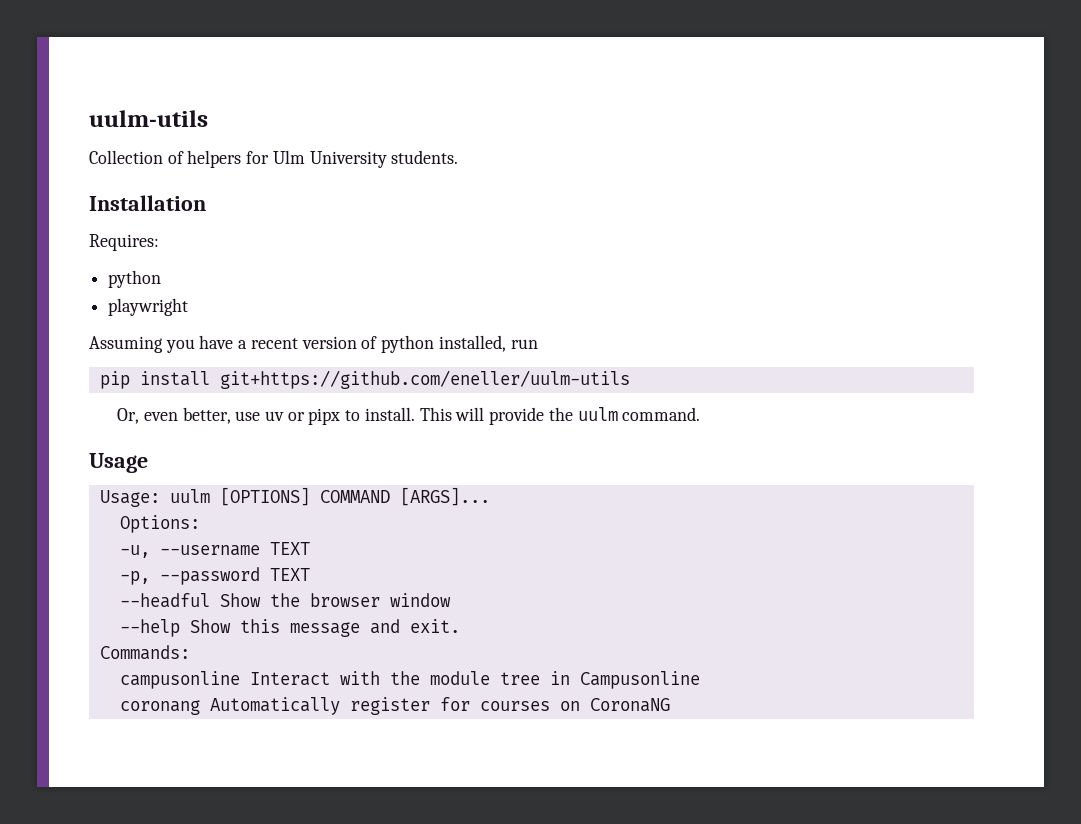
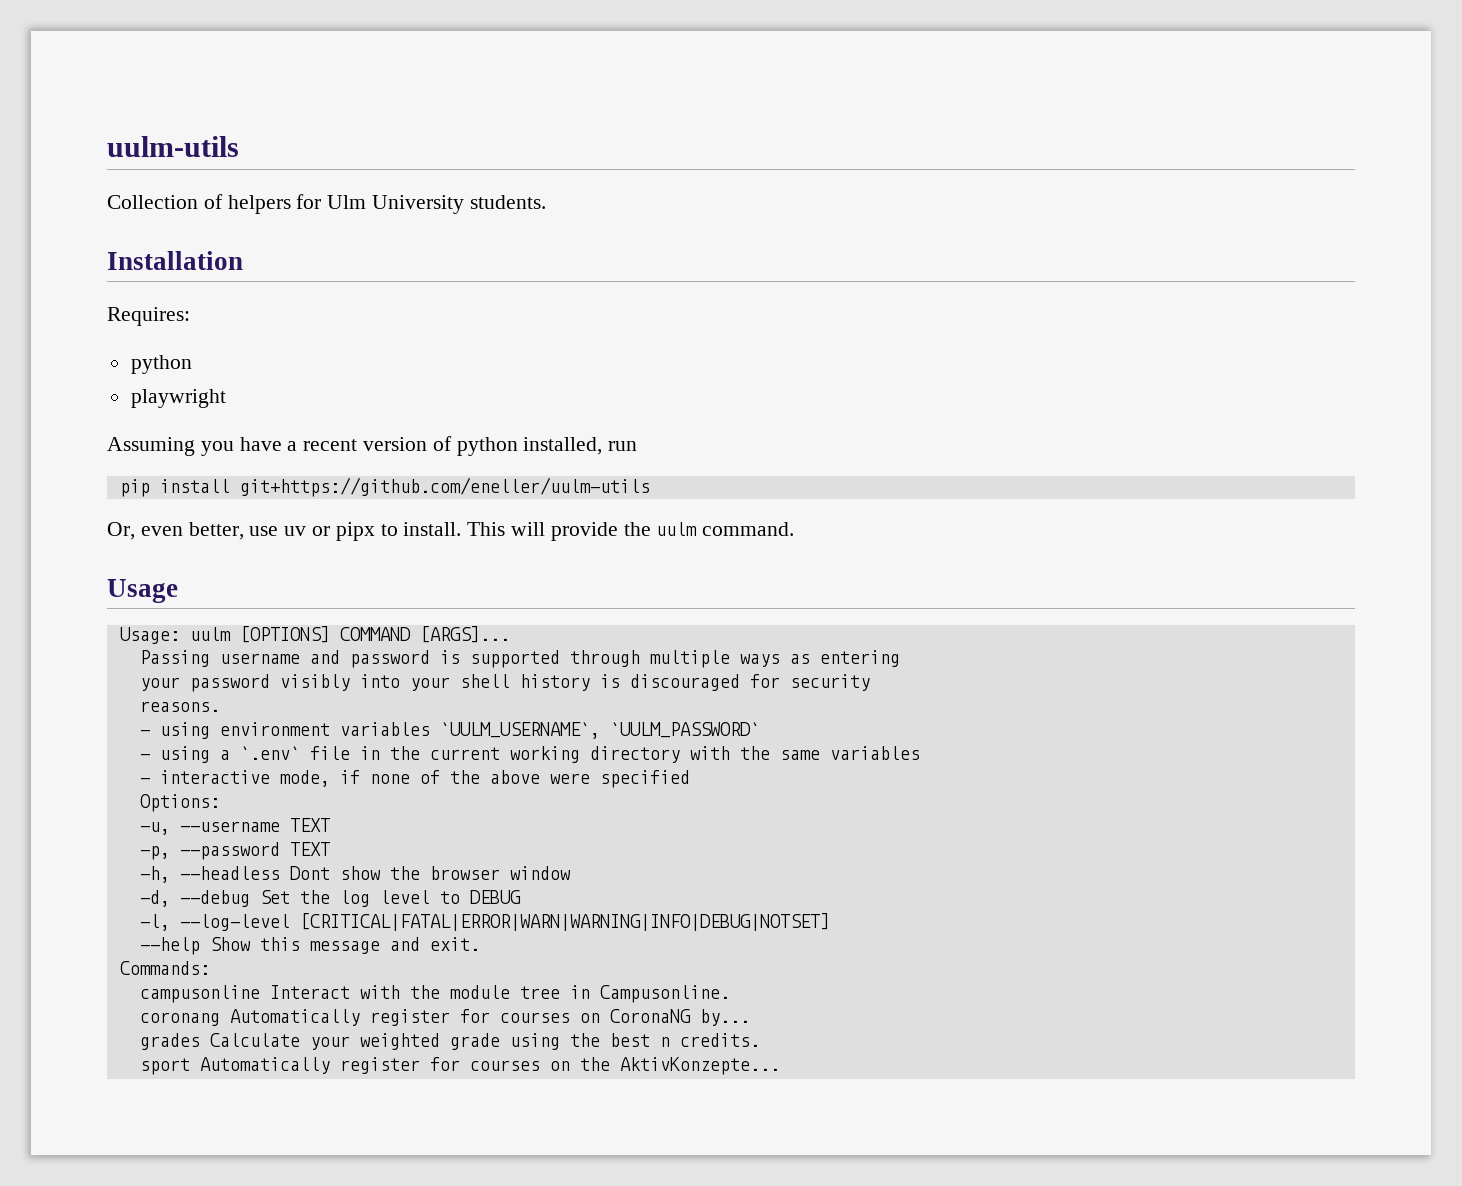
+ Passing username and password is supported through multiple ways as entering
+ your password visibly into your shell history is discouraged for security
+ reasons.
+ - using environment variables `UULM_USERNAME`, `UULM_PASSWORD`
+ - using a `.env` file in the current working directory with the same variables
+ - interactive mode, if none of the above were specified
- --headful Show the browser window
+ -h, --headless Dont show the browser window
+ -d, --debug Set the log level to DEBUG
+ -l, --log-level [CRITICAL|FATAL|ERROR|WARN|WARNING|INFO|DEBUG|NOTSET]
- campusonline Interact with the module tree in Campusonline
+ campusonline Interact with the module tree in Campusonline.
- coronang Automatically register for courses on CoronaNG
+ coronang Automatically register for courses on CoronaNG by...
+ grades Calculate your weighted grade using the best n credits.
+ sport Automatically register for courses on the AktivKonzepte...

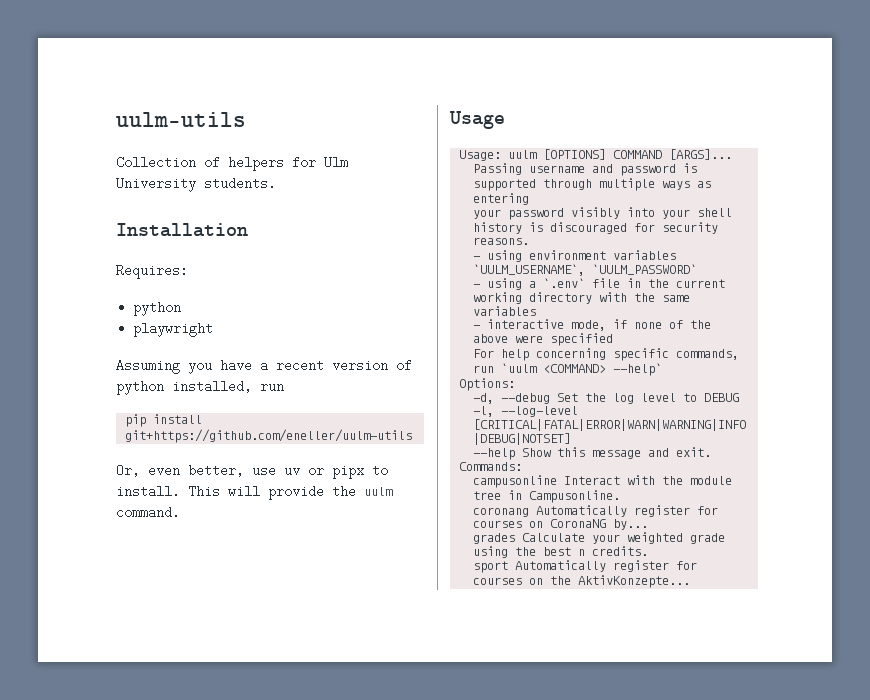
+ For help concerning specific commands, run `uulm <COMMAND> --help`
  Options:
- -u, --username TEXT
- -p, --password TEXT
- -h, --headless Dont show the browser window

